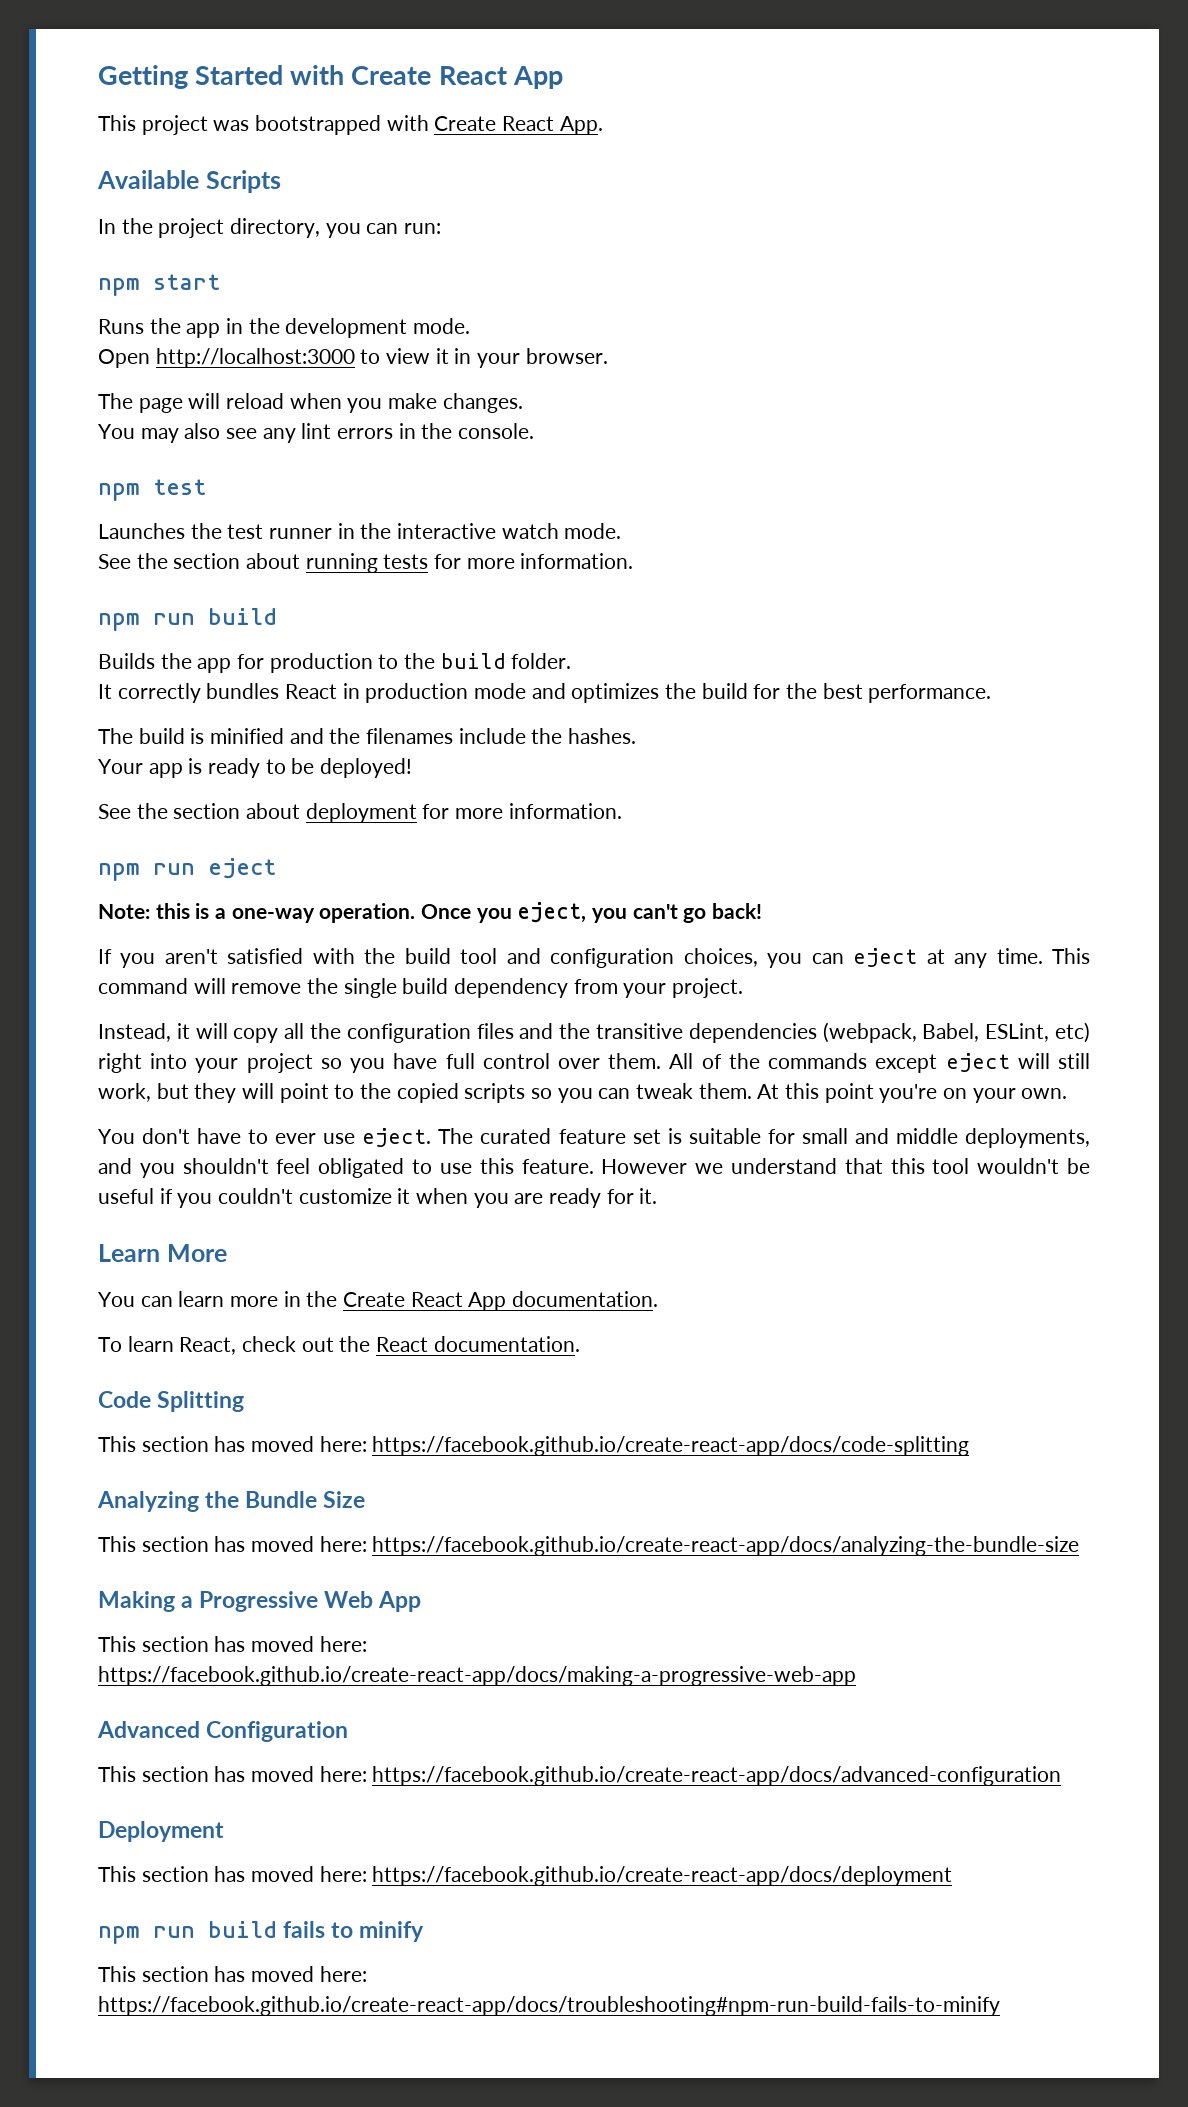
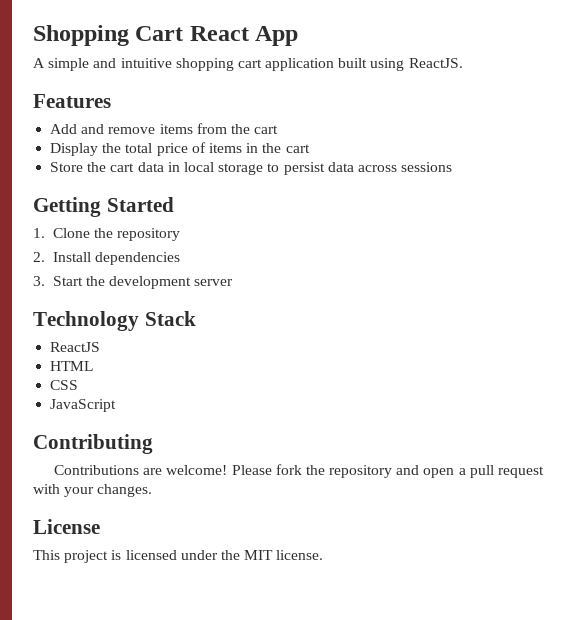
- Getting Started with Create React App
- This project was bootstrapped with Create React App.
- Available Scripts
- In the project directory, you can run:
- npm start
- Runs the app in the development mode.
- Open http://localhost:3000 to view it in your browser.
- The page will reload when you make changes.
- You may also see any lint errors in the console.
- npm test
- Launches the test runner in the interactive watch mode.
- See the section about running tests for more information.
- npm run build
- Builds the app for production to the build folder.
- It correctly bundles React in production mode and optimizes the build for the best performance.
- The build is minified and the filenames include the hashes.
- Your app is ready to be deployed!
- See the section about deployment for more information.
- npm run eject
- Note: this is a one-way operation. Once you eject, you can't go back!
- If you aren't satisfied with the build tool and configuration choices, you can eject at any time. This command will remove the single build dependency from your project.
- Instead, it will copy all the configuration files and the transitive dependencies (webpack, Babel, ESLint, etc) right into your project so you have full control over them. All of the commands except eject will still work, but they will point to the copied scripts so you can tweak them. At this point you're on your own.
- You don't have to ever use eject. The curated feature set is suitable for small and middle deployments, and you shouldn't feel obligated to use this feature. However we understand that this tool wouldn't be useful if you couldn't customize it when you are ready for it.
- Learn More
- You can learn more in the Create React App documentation.
- To learn React, check out the React documentation.
- Code Splitting
- This section has moved here: https://facebook.github.io/create-react-app/docs/code-splitting
- Analyzing the Bundle Size
- This section has moved here: https://facebook.github.io/create-react-app/docs/analyzing-the-bundle-size
- Making a Progressive Web App
- This section has moved here: https://facebook.github.io/create-react-app/docs/making-a-progressive-web-app
- Advanced Configuration
- This section has moved here: https://facebook.github.io/create-react-app/docs/advanced-configuration
- Deployment
- This section has moved here: https://facebook.github.io/create-react-app/docs/deployment
- npm run build fails to minify
- This section has moved here: https://facebook.github.io/create-react-app/docs/troubleshooting#npm-run-build-fails-to-minify
+ Shopping Cart React App
+ A simple and intuitive shopping cart application built using ReactJS.
+ Features
+ Add and remove items from the cart
+ Display the total price of items in the cart
+ Store the cart data in local storage to persist data across sessions
+ Getting Started
+ 1. Clone the repository
+ 2. Install dependencies
+ 3. Start the development server
+ Technology Stack
+ ReactJS
+ HTML
+ CSS
+ JavaScript
+ Contributing
+ Contributions are welcome! Please fork the repository and open a pull request with your changes.
+ License
+ This project is licensed under the MIT license.

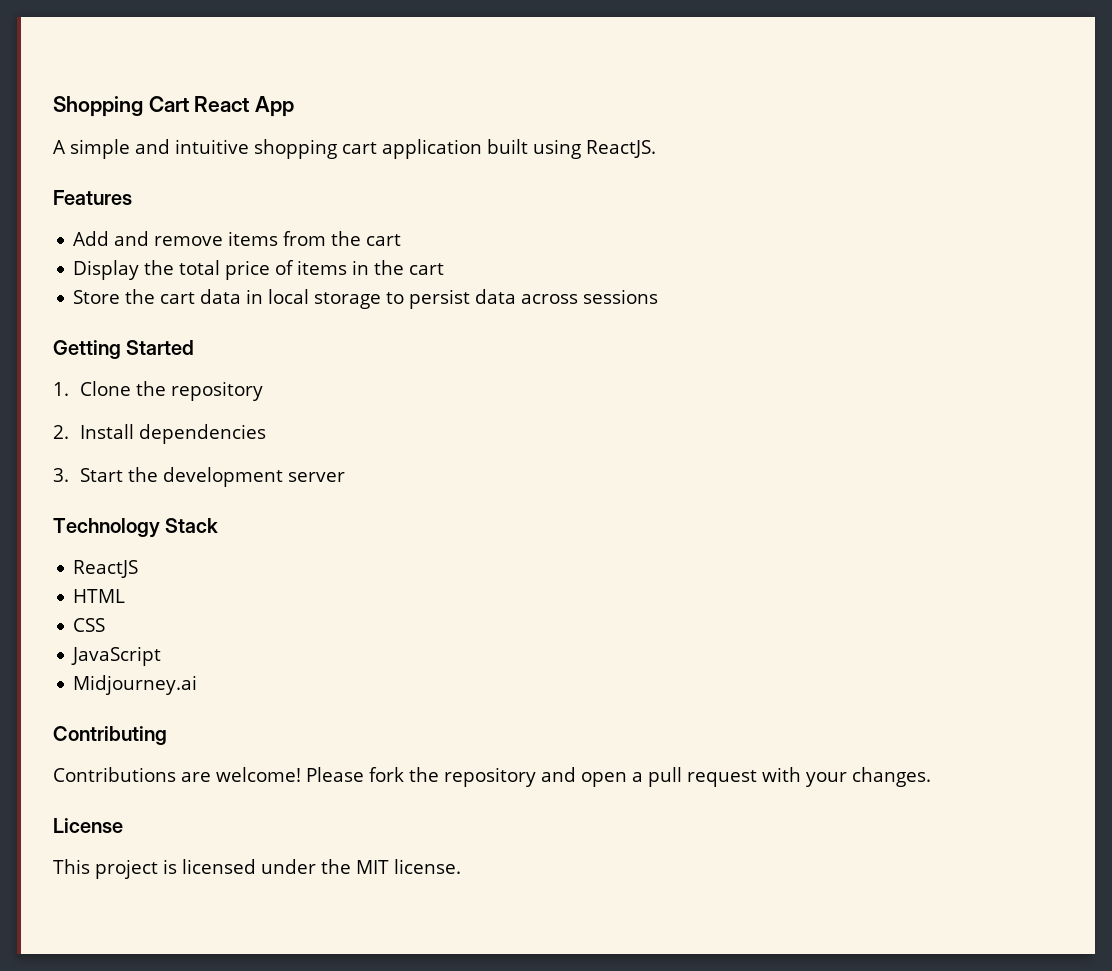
+ Midjourney.ai

